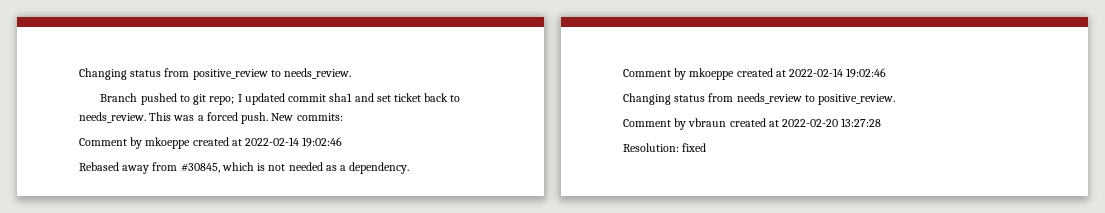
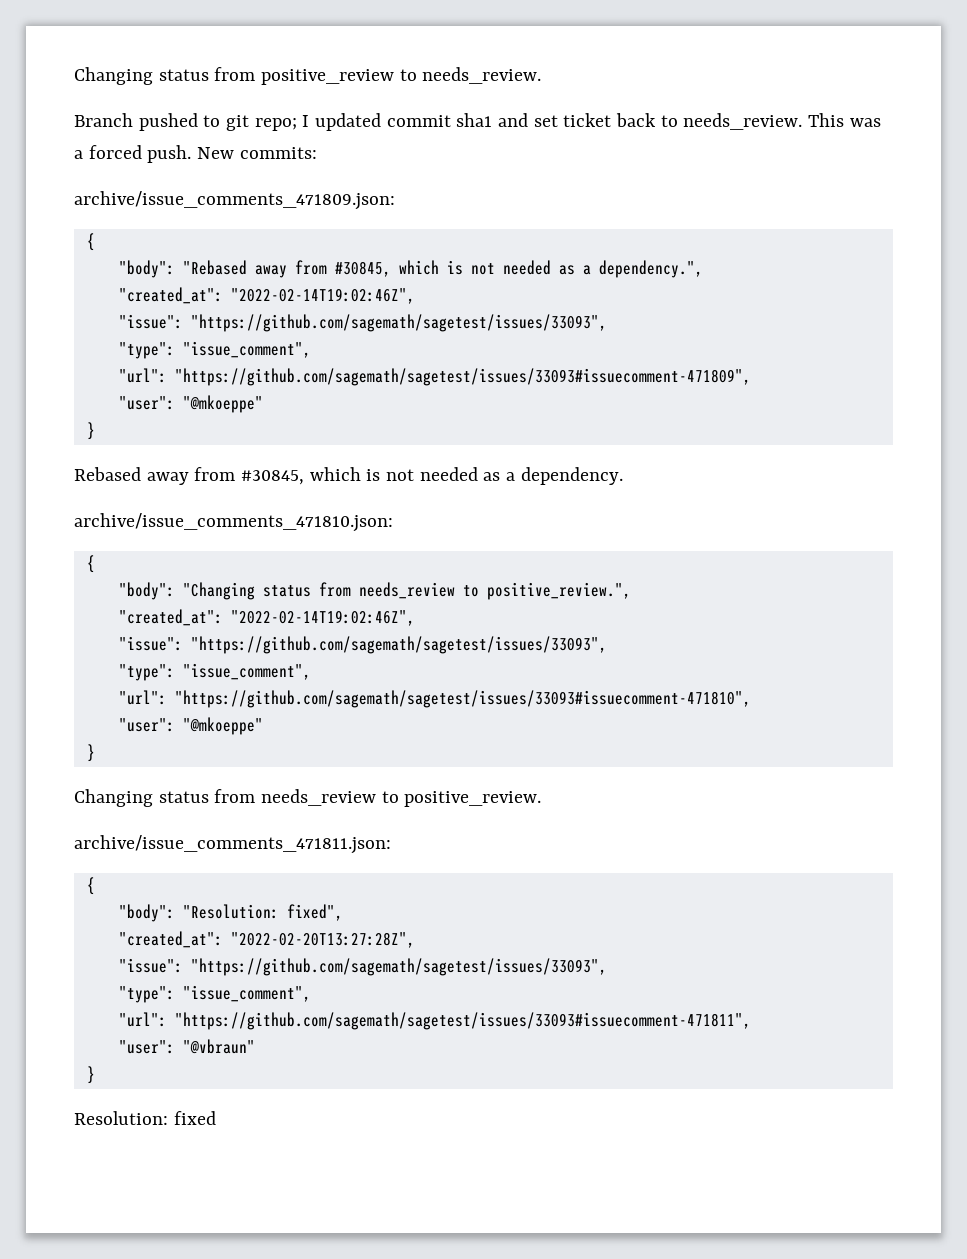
  New commits:
- Comment by mkoeppe created at 2022-02-14 19:02:46
+ archive/issue_comments_471809.json:
+ {
+ "body": "Rebased away from #30845, which is not needed as a dependency.",
+ "created_at": "2022-02-14T19:02:46Z",
+ "issue": "https://github.com/sagemath/sagetest/issues/33093",
+ "type": "issue_comment",
+ "url": "https://github.com/sagemath/sagetest/issues/33093#issuecomment-471809",
+ "user": "@mkoeppe"
+ }
  Rebased away from #30845, which is not needed as a dependency.
- Comment by mkoeppe created at 2022-02-14 19:02:46
+ archive/issue_comments_471810.json:
+ {
+ "body": "Changing status from needs_review to positive_review.",
+ "created_at": "2022-02-14T19:02:46Z",
+ "issue": "https://github.com/sagemath/sagetest/issues/33093",
+ "type": "issue_comment",
+ "url": "https://github.com/sagemath/sagetest/issues/33093#issuecomment-471810",
+ "user": "@mkoeppe"
+ }
- Comment by vbraun created at 2022-02-20 13:27:28
+ archive/issue_comments_471811.json:
+ {
+ "body": "Resolution: fixed",
+ "created_at": "2022-02-20T13:27:28Z",
+ "issue": "https://github.com/sagemath/sagetest/issues/33093",
+ "type": "issue_comment",
+ "url": "https://github.com/sagemath/sagetest/issues/33093#issuecomment-471811",
+ "user": "@vbraun"
+ }

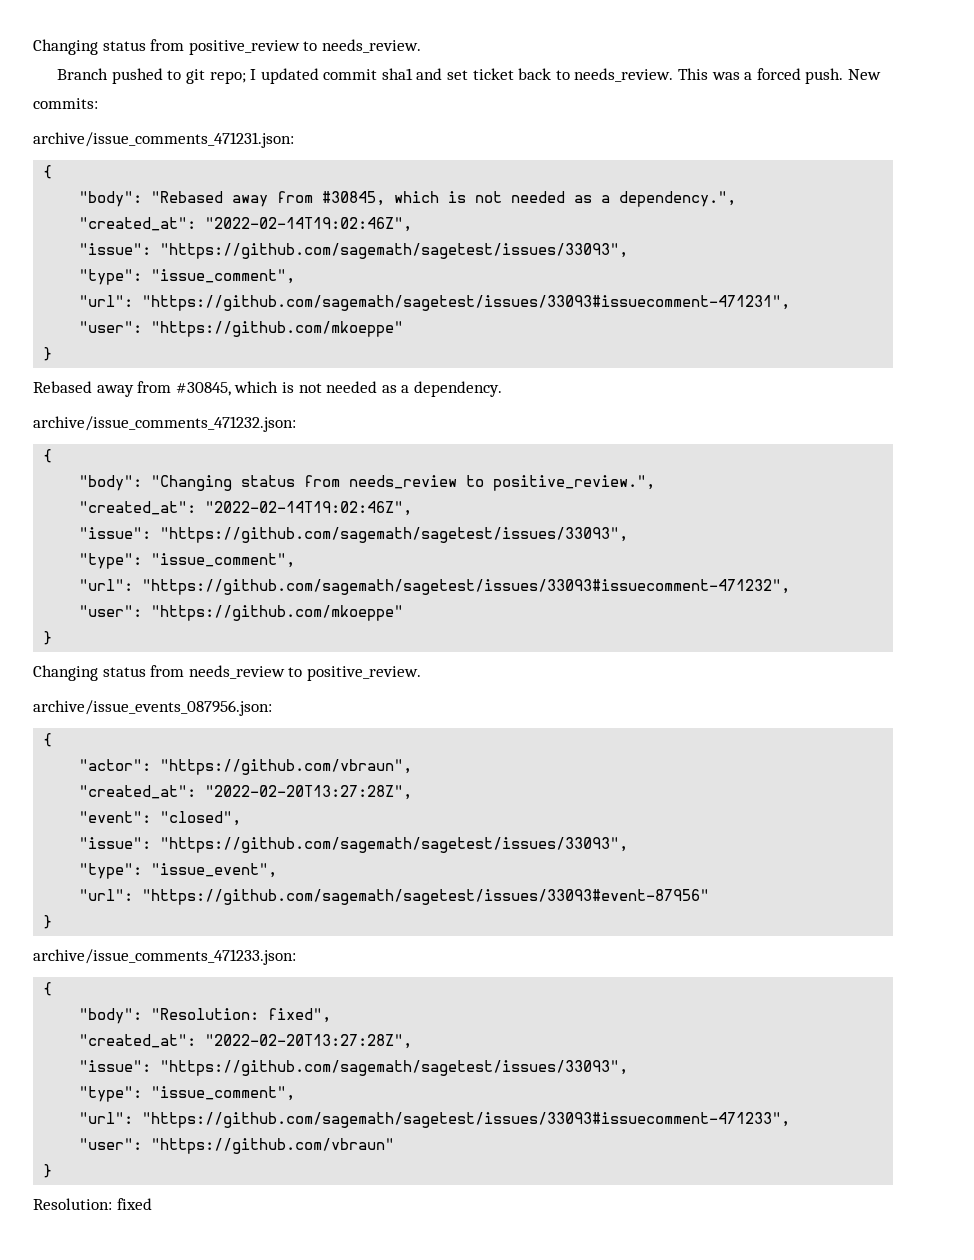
- archive/issue_comments_471809.json:
+ archive/issue_comments_471231.json:
- "url": "https://github.com/sagemath/sagetest/issues/33093#issuecomment-471809",
- "user": "@mkoeppe"
+ "url": "https://github.com/sagemath/sagetest/issues/33093#issuecomment-471231",
+ "user": "https://github.com/mkoeppe"
- archive/issue_comments_471810.json:
+ archive/issue_comments_471232.json:
- "url": "https://github.com/sagemath/sagetest/issues/33093#issuecomment-471810",
- "user": "@mkoeppe"
+ "url": "https://github.com/sagemath/sagetest/issues/33093#issuecomment-471232",
+ "user": "https://github.com/mkoeppe"
- archive/issue_comments_471811.json:
+ archive/issue_events_087956.json:
+ {
+ "actor": "https://github.com/vbraun",
+ "created_at": "2022-02-20T13:27:28Z",
+ "event": "closed",
+ "issue": "https://github.com/sagemath/sagetest/issues/33093",
+ "type": "issue_event",
+ "url": "https://github.com/sagemath/sagetest/issues/33093#event-87956"
+ }
+ archive/issue_comments_471233.json:
- "url": "https://github.com/sagemath/sagetest/issues/33093#issuecomment-471811",
- "user": "@vbraun"
+ "url": "https://github.com/sagemath/sagetest/issues/33093#issuecomment-471233",
+ "user": "https://github.com/vbraun"

